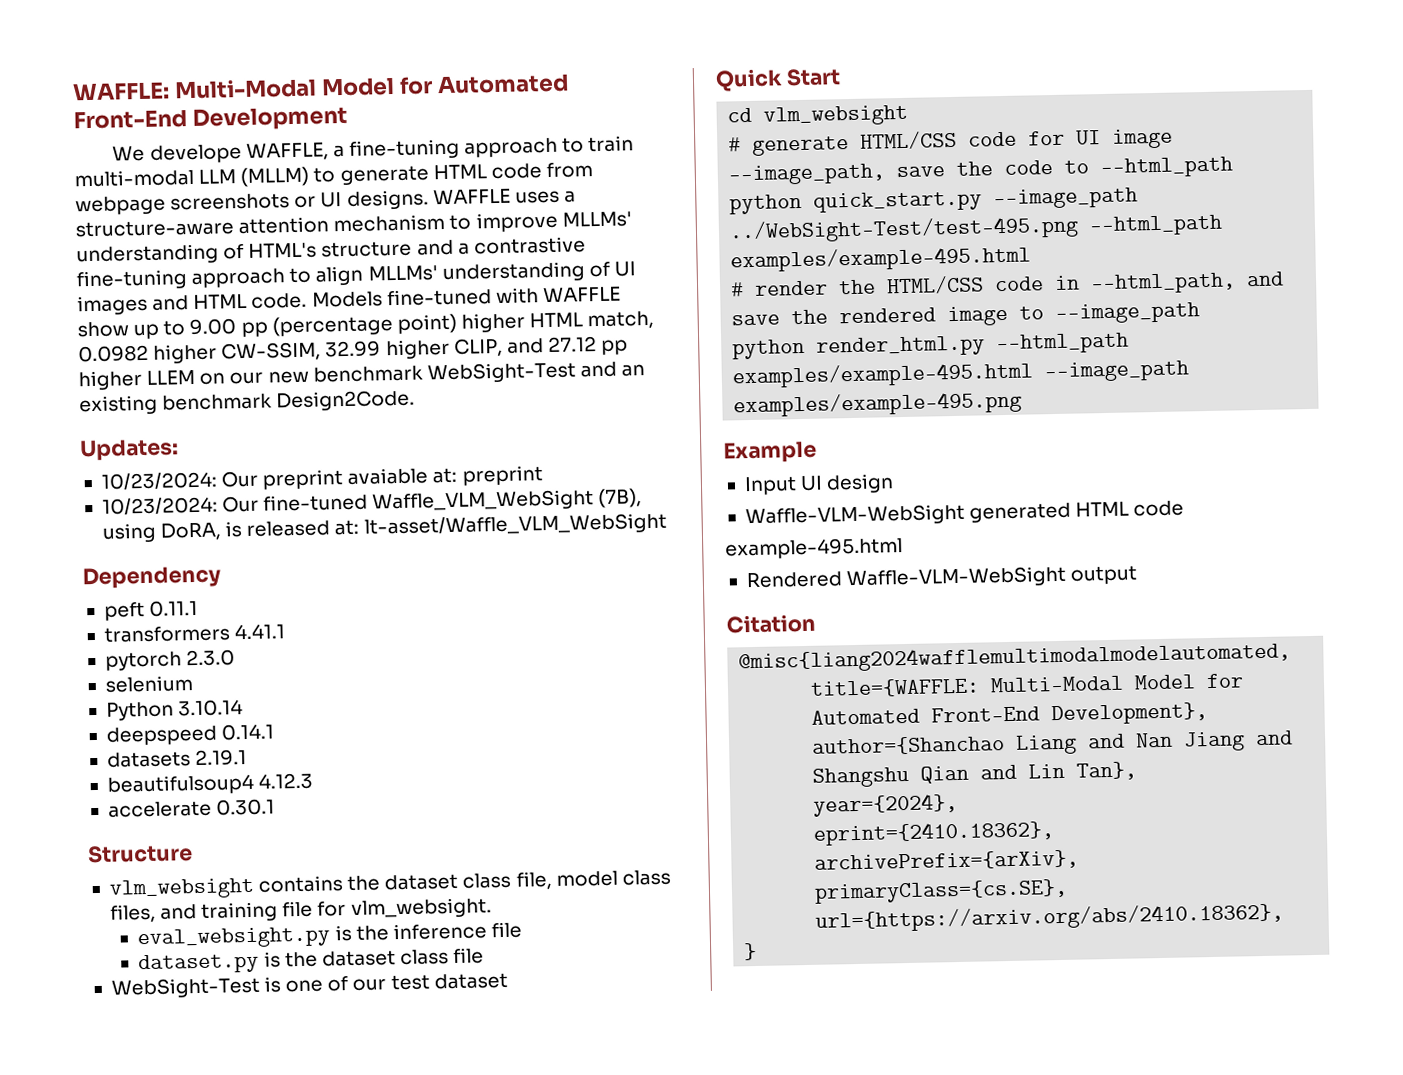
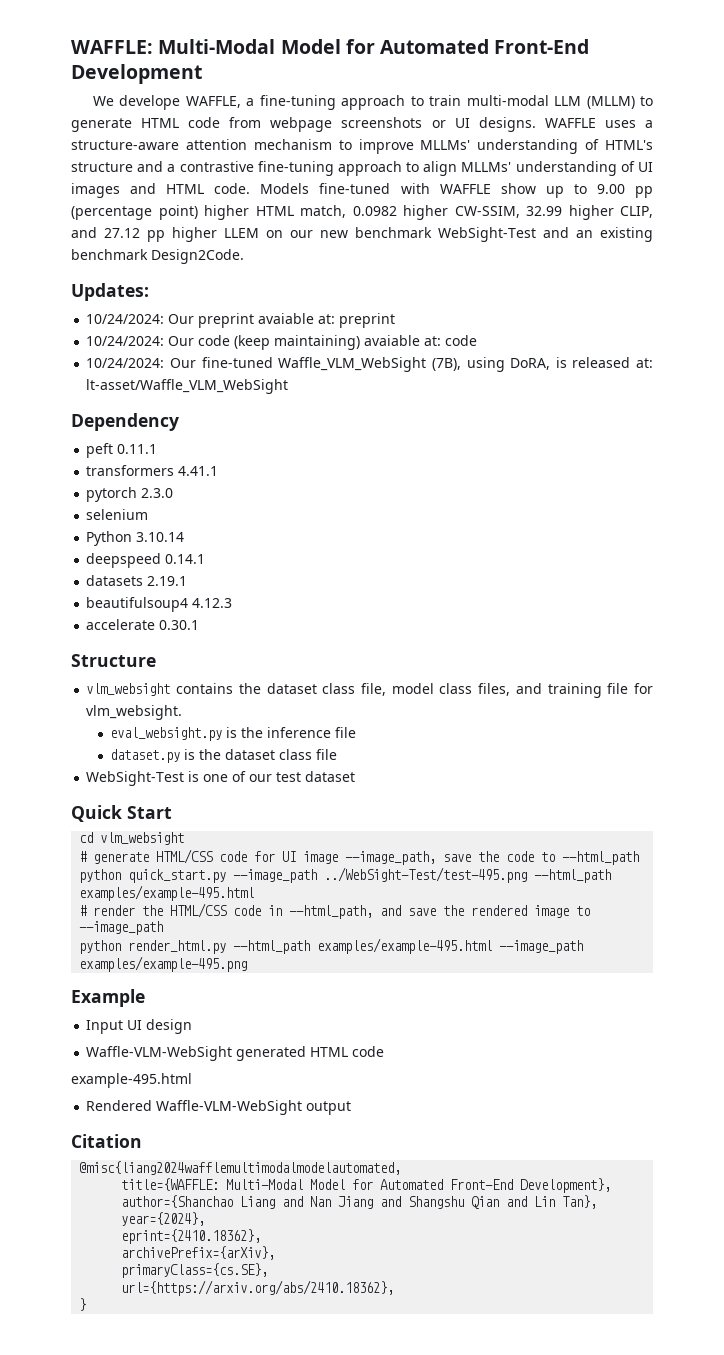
- 10/23/2024: Our preprint avaiable at: preprint
+ 10/24/2024: Our preprint avaiable at: preprint
- 10/23/2024: Our fine-tuned Waffle_VLM_WebSight (7B), using DoRA, is released at: lt-asset/Waffle_VLM_WebSight
+ 10/24/2024: Our code (keep maintaining) avaiable at: code
+ 10/24/2024: Our fine-tuned Waffle_VLM_WebSight (7B), using DoRA, is released at: lt-asset/Waffle_VLM_WebSight

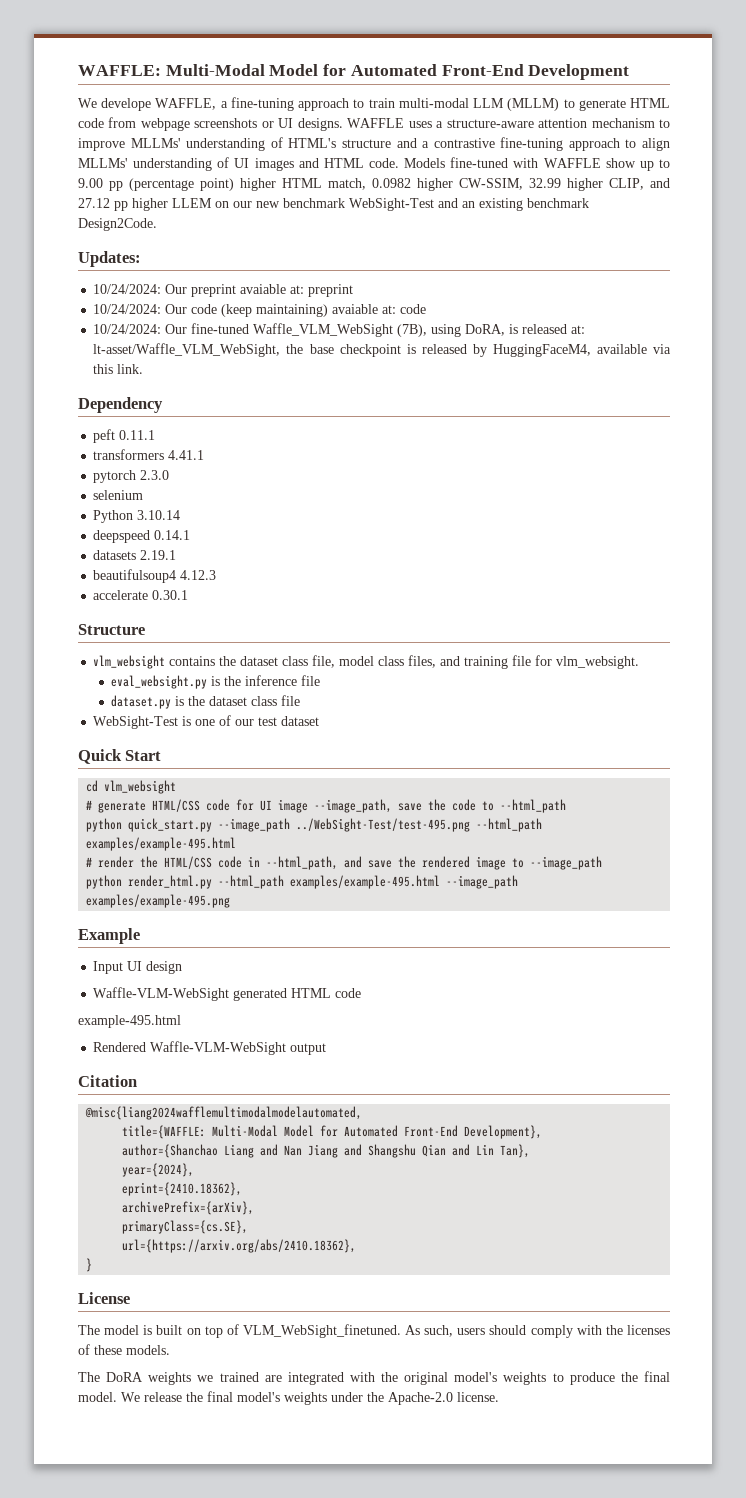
- 10/24/2024: Our fine-tuned Waffle_VLM_WebSight (7B), using DoRA, is released at: lt-asset/Waffle_VLM_WebSight
+ 10/24/2024: Our fine-tuned Waffle_VLM_WebSight (7B), using DoRA, is released at: lt-asset/Waffle_VLM_WebSight, the base checkpoint is released by HuggingFaceM4, available via this link.
+ License
+ The model is built on top of VLM_WebSight_finetuned. As such, users should comply with the licenses of these models.
+ The DoRA weights we trained are integrated with the original model's weights to produce the final model. We release the final model's weights under the Apache-2.0 license.

